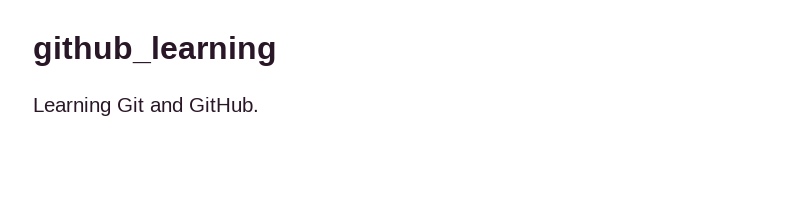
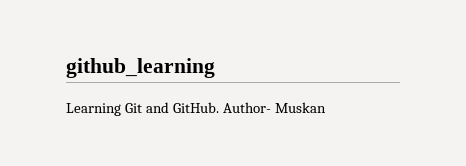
+ Author- Muskan

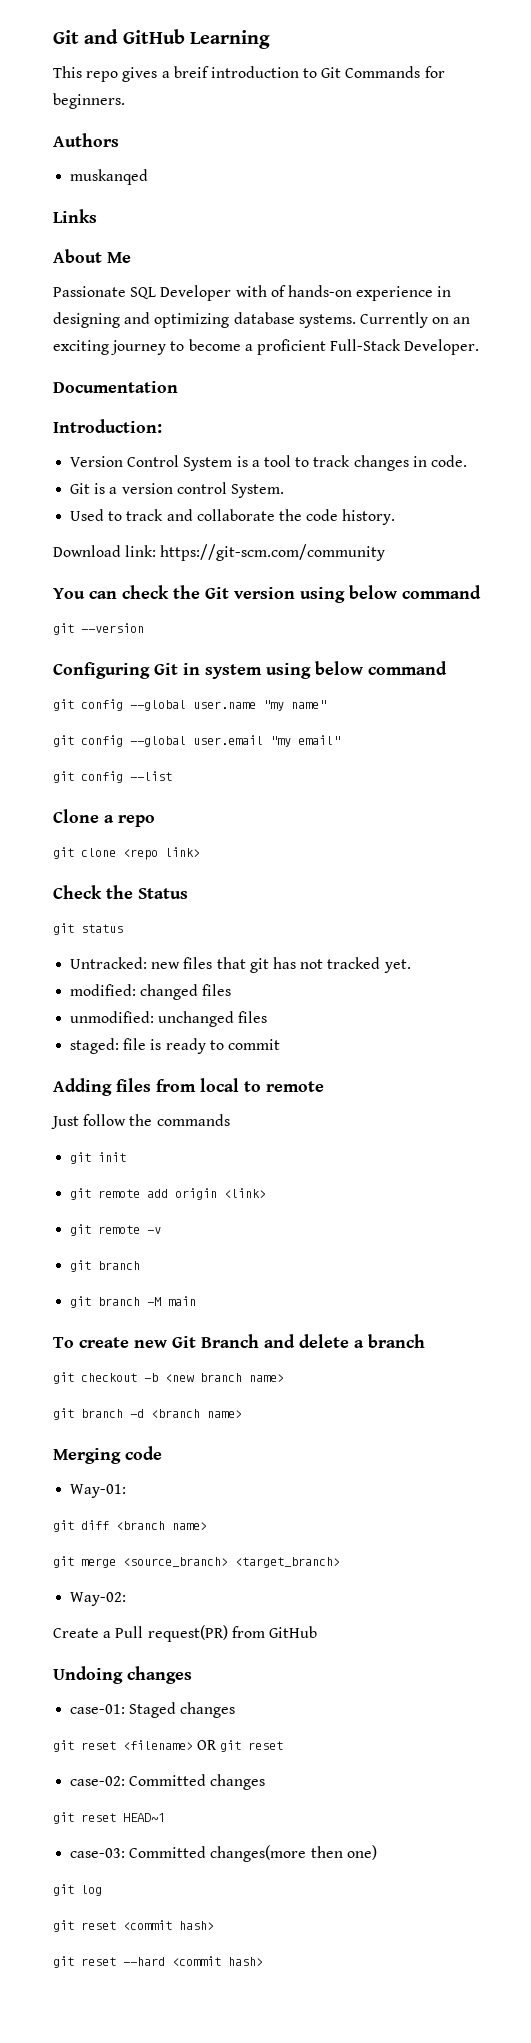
- github_learning
- Learning Git and GitHub. Author- Muskan
+ Git and GitHub Learning
+ This repo gives a breif introduction to Git Commands for beginners.
+ Authors
+ muskanqed
+ Links
+ About Me
+ Passionate SQL Developer with of hands-on experience in designing and optimizing database systems. Currently on an exciting journey to become a proficient Full-Stack Developer.
+ Documentation
+ Introduction:
+ Version Control System is a tool to track changes in code.
+ Git is a version control System.
+ Used to track and collaborate the code history.
+ Download link: https://git-scm.com/community
+ You can check the Git version using below command
+ git --version
+ Configuring Git in system using below command
+ git config --global user.name "my name"
+ git config --global user.email "my email"
+ git config --list
+ Clone a repo
+ git clone <repo link>
+ Check the Status
+ git status
+ Untracked: new files that git has not tracked yet.
+ modified: changed files
+ unmodified: unchanged files
+ staged: file is ready to commit
+ Adding files from local to remote
+ Just follow the commands
+ git init
+ git remote add origin <link>
+ git remote -v
+ git branch
+ git branch -M main
+ To create new Git Branch and delete a branch
+ git checkout -b <new branch name>
+ git branch -d <branch name>
+ Merging code
+ Way-01:
+ git diff <branch name>
+ git merge <source_branch> <target_branch>
+ Way-02:
+ Create a Pull request(PR) from GitHub
+ Undoing changes
+ case-01: Staged changes
+ git reset <filename> OR git reset
+ case-02: Committed changes
+ git reset HEAD~1
+ case-03: Committed changes(more then one)
+ git log
+ git reset <commit hash>
+ git reset --hard <commit hash>

